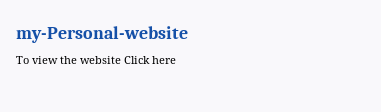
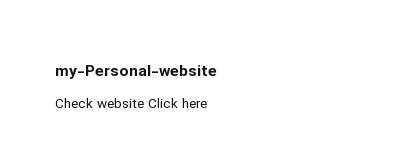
- To view the website Click here
+ Check website Click here

